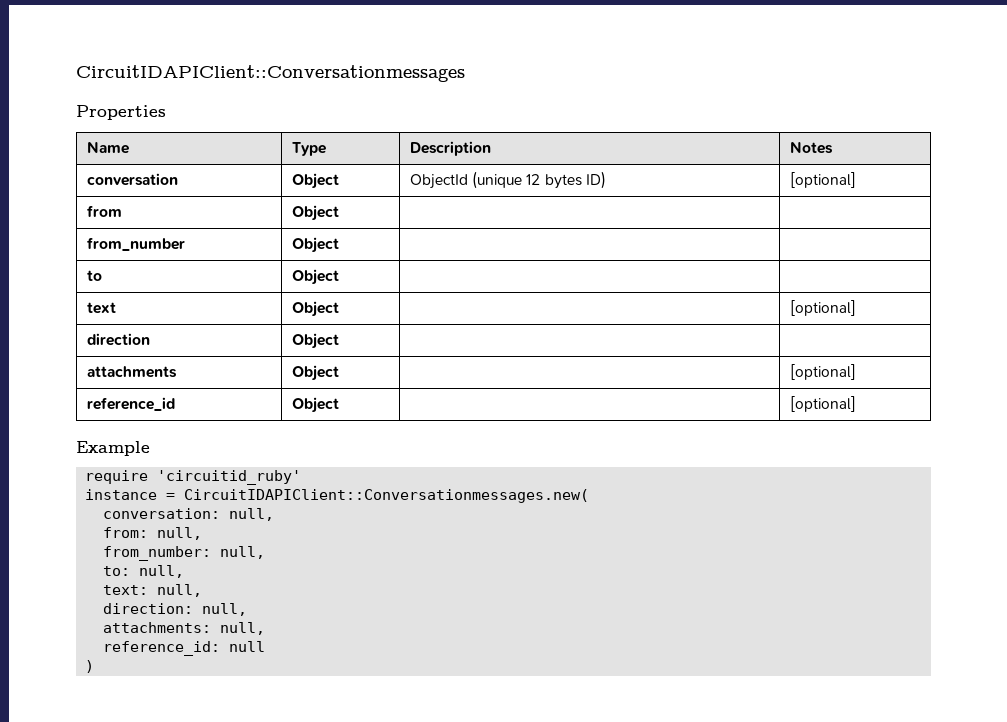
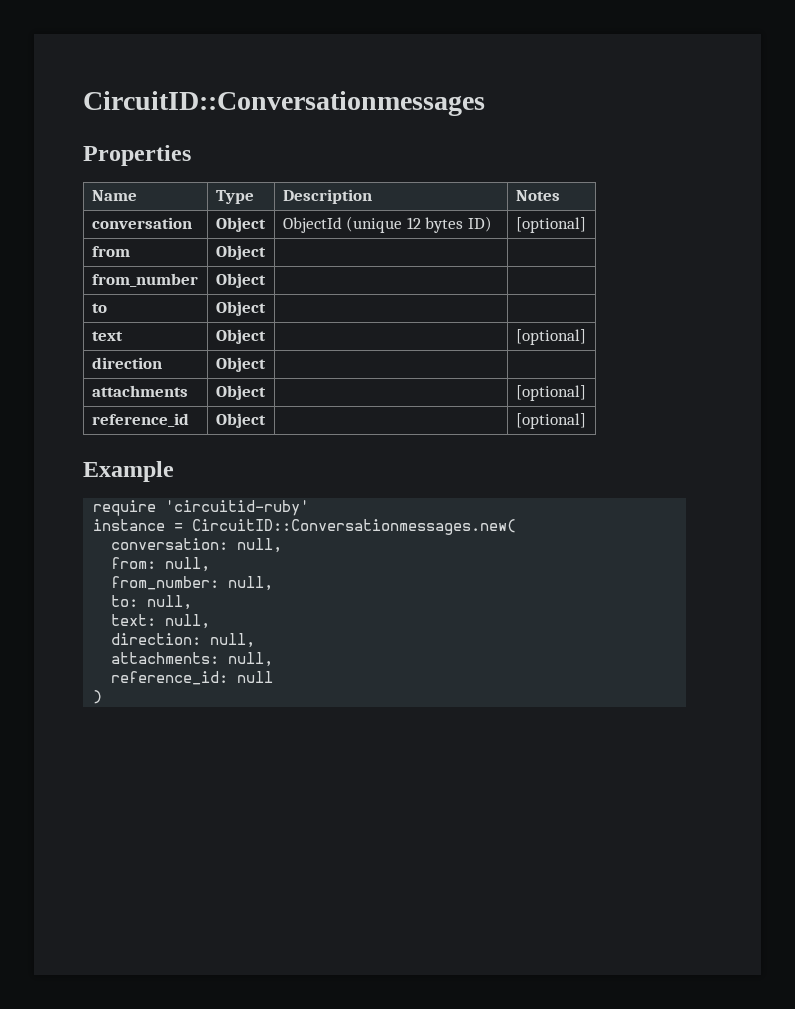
- CircuitIDAPIClient::Conversationmessages
+ CircuitID::Conversationmessages
- require 'circuitid_ruby'
+ require 'circuitid-ruby'
- instance = CircuitIDAPIClient::Conversationmessages.new(
+ instance = CircuitID::Conversationmessages.new(

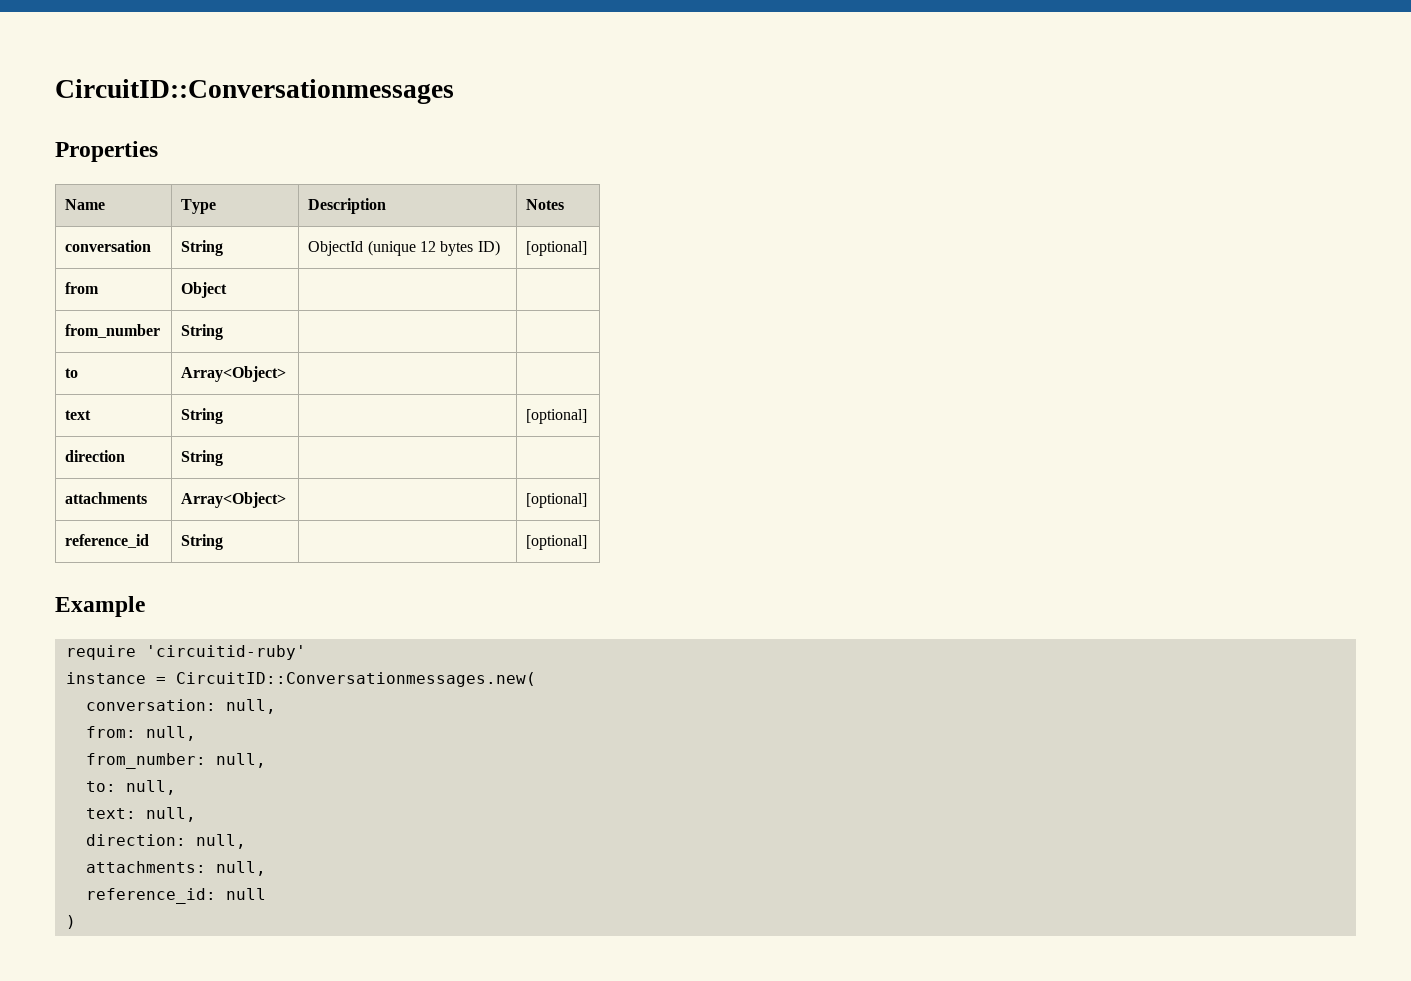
- conversation | Object | ObjectId (unique 12 bytes ID) | [optional]
+ conversation | String | ObjectId (unique 12 bytes ID) | [optional]
- from_number | Object | |
+ from_number | String | |
- to | Object | |
+ to | Array<Object> | |
- text | Object | | [optional]
+ text | String | | [optional]
- direction | Object | |
+ direction | String | |
- attachments | Object | | [optional]
+ attachments | Array<Object> | | [optional]
- reference_id | Object | | [optional]
+ reference_id | String | | [optional]

